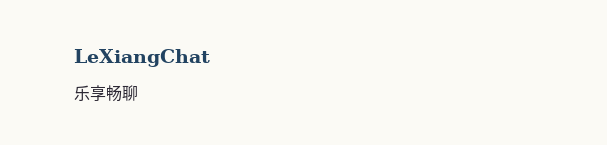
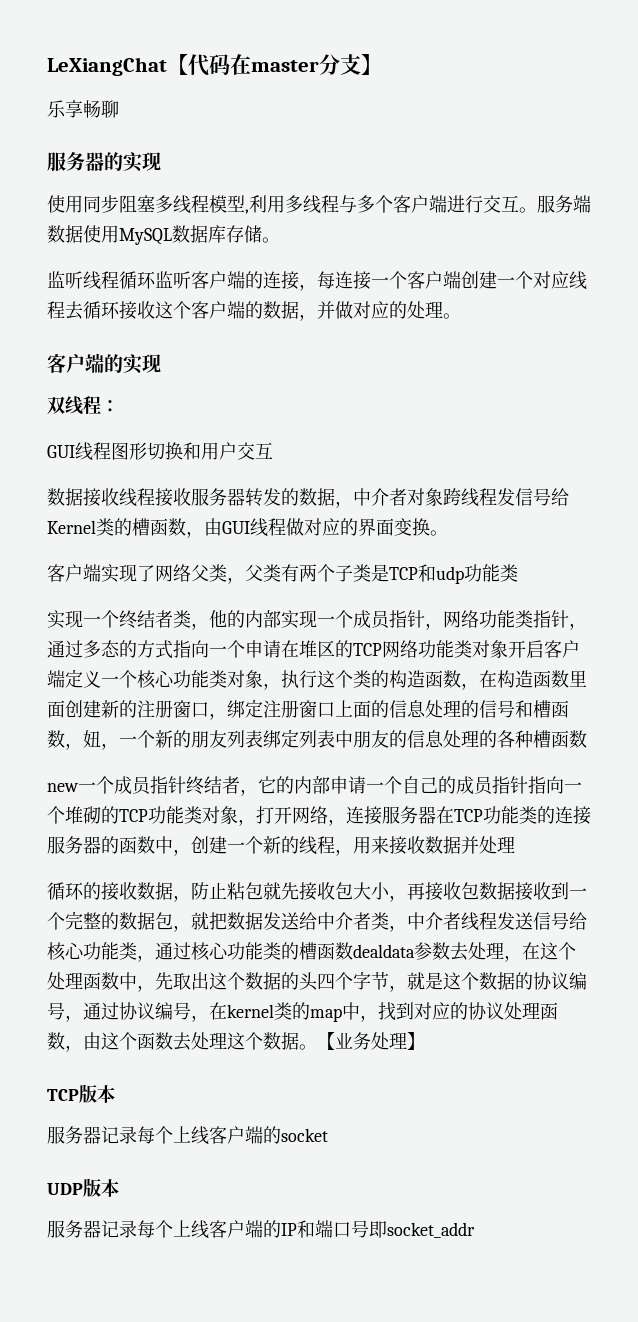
- LeXiangChat
+ LeXiangChat【代码在master分支】
  乐享畅聊
+ 服务器的实现
+ 使用同步阻塞多线程模型,利用多线程与多个客户端进行交互。服务端数据使用MySQL数据库存储。
+ 监听线程循环监听客户端的连接，每连接一个客户端创建一个对应线程去循环接收这个客户端的数据，并做对应的处理。
+ 客户端的实现
+ 双线程：
+ GUI线程图形切换和用户交互
+ 数据接收线程接收服务器转发的数据，中介者对象跨线程发信号给Kernel类的槽函数，由GUI线程做对应的界面变换。
+ 客户端实现了网络父类，父类有两个子类是TCP和udp功能类
+ 实现一个终结者类，他的内部实现一个成员指针，网络功能类指针，通过多态的方式指向一个申请在堆区的TCP网络功能类对象开启客户端定义一个核心功能类对象，执行这个类的构造函数，在构造函数里面创建新的注册窗口，绑定注册窗口上面的信息处理的信号和槽函数，妞，一个新的朋友列表绑定列表中朋友的信息处理的各种槽函数
+ new一个成员指针终结者，它的内部申请一个自己的成员指针指向一个堆砌的TCP功能类对象，打开网络，连接服务器在TCP功能类的连接服务器的函数中，创建一个新的线程，用来接收数据并处理
+ 循环的接收数据，防止粘包就先接收包大小，再接收包数据接收到一个完整的数据包，就把数据发送给中介者类，中介者线程发送信号给核心功能类，通过核心功能类的槽函数dealdata参数去处理，在这个处理函数中，先取出这个数据的头四个字节，就是这个数据的协议编号，通过协议编号，在kernel类的map中，找到对应的协议处理函数，由这个函数去处理这个数据。【业务处理】
+ TCP版本
+ 服务器记录每个上线客户端的socket
+ UDP版本
+ 服务器记录每个上线客户端的IP和端口号即socket_addr

